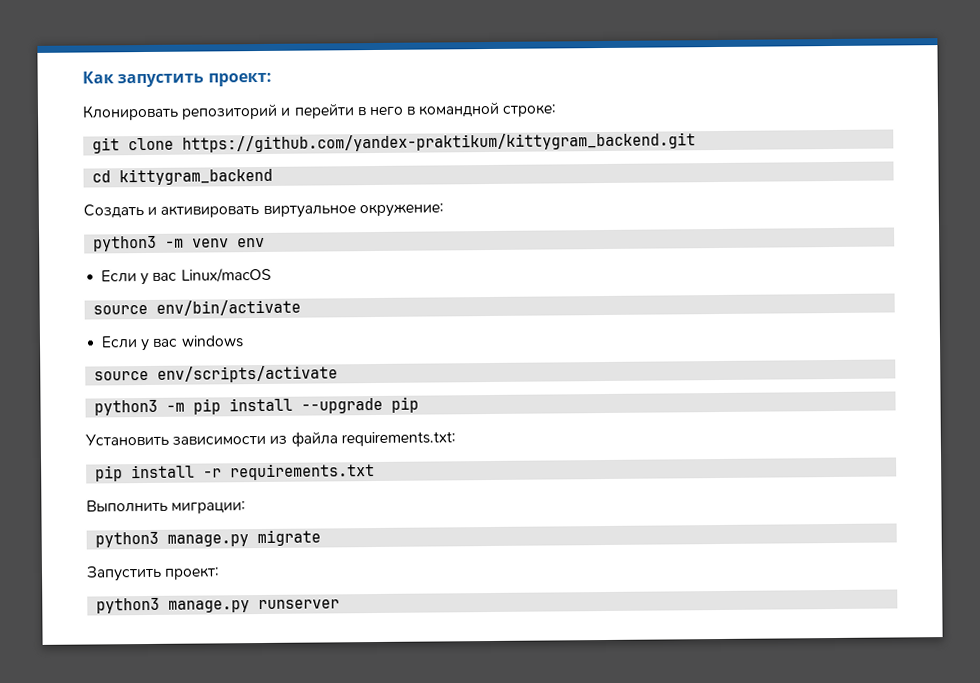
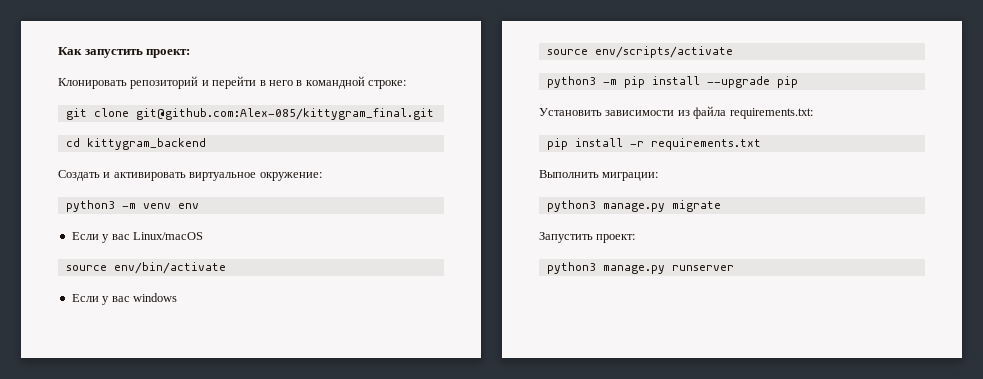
- git clone https://github.com/yandex-praktikum/kittygram_backend.git
+ git clone git@github.com:Alex-085/kittygram_final.git

